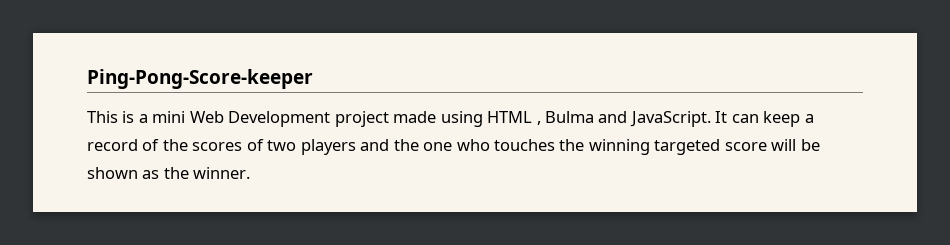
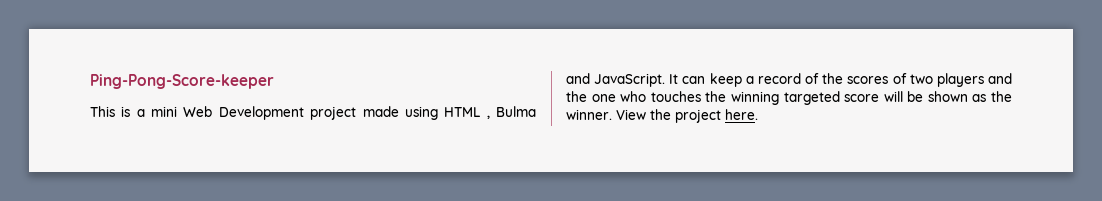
+ View the project here.

